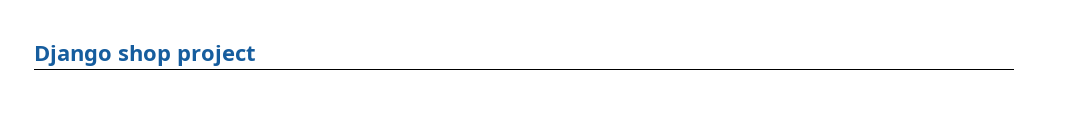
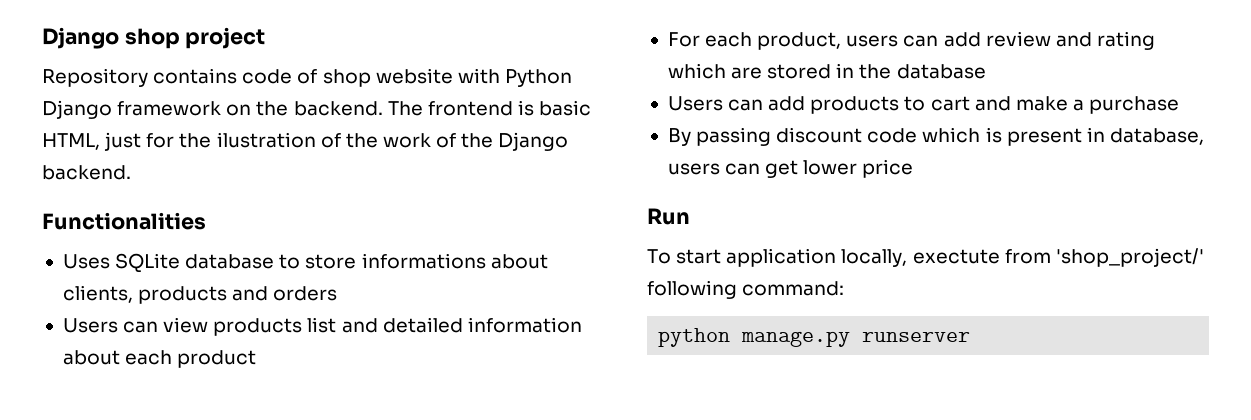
+ Repository contains code of shop website with Python Django framework on the backend. The frontend is basic HTML, just for the ilustration of the work of the Django backend.
+ Functionalities
+ Uses SQLite database to store informations about clients, products and orders
+ Users can view products list and detailed information about each product
+ For each product, users can add review and rating which are stored in the database
+ Users can add products to cart and make a purchase
+ By passing discount code which is present in database, users can get lower price
+ Run
+ To start application locally, exectute from 'shop_project/' following command:
+ python manage.py runserver

